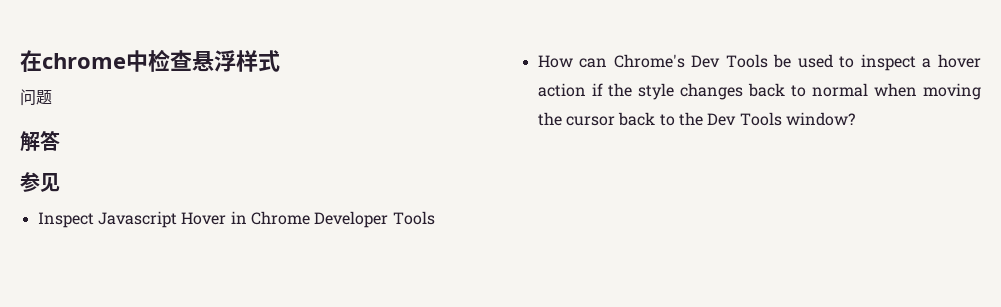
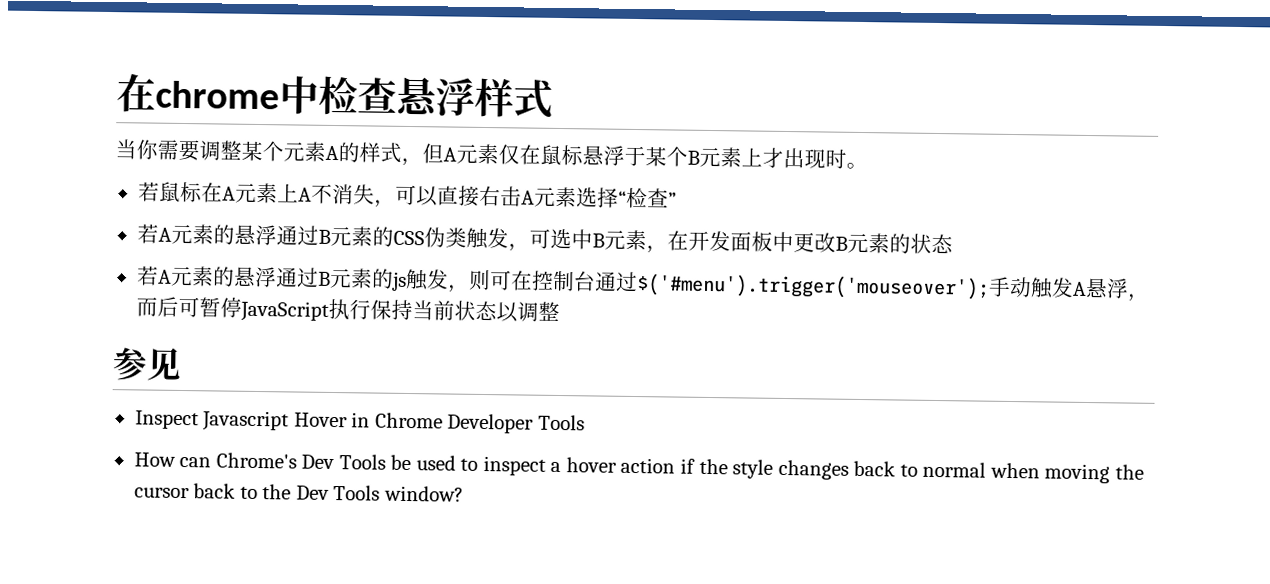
- 问题
- 解答
+ 当你需要调整某个元素A的样式，但A元素仅在鼠标悬浮于某个B元素上才出现时。
+ 若鼠标在A元素上A不消失，可以直接右击A元素选择“检查”
+ 若A元素的悬浮通过B元素的CSS伪类触发，可选中B元素，在开发面板中更改B元素的状态
+ 若A元素的悬浮通过B元素的js触发，则可在控制台通过$('#menu').trigger('mouseover');手动触发A悬浮，而后可暂停JavaScript执行保持当前状态以调整

